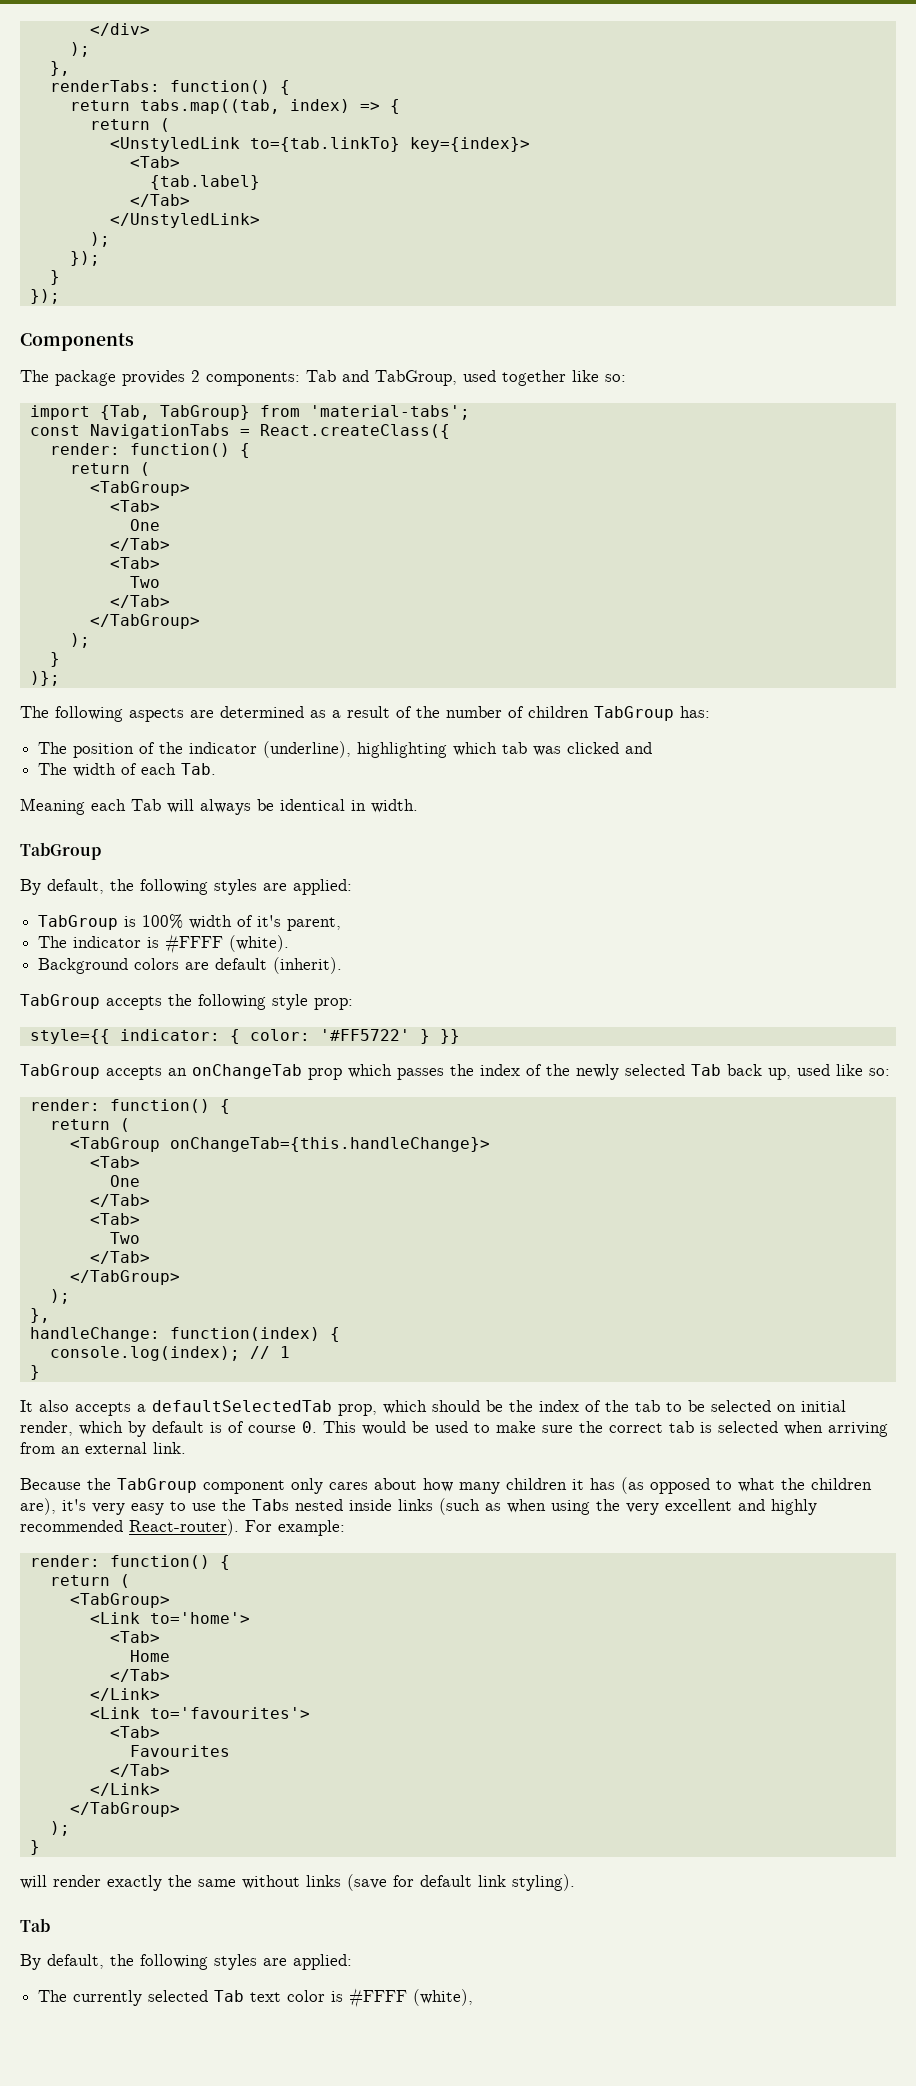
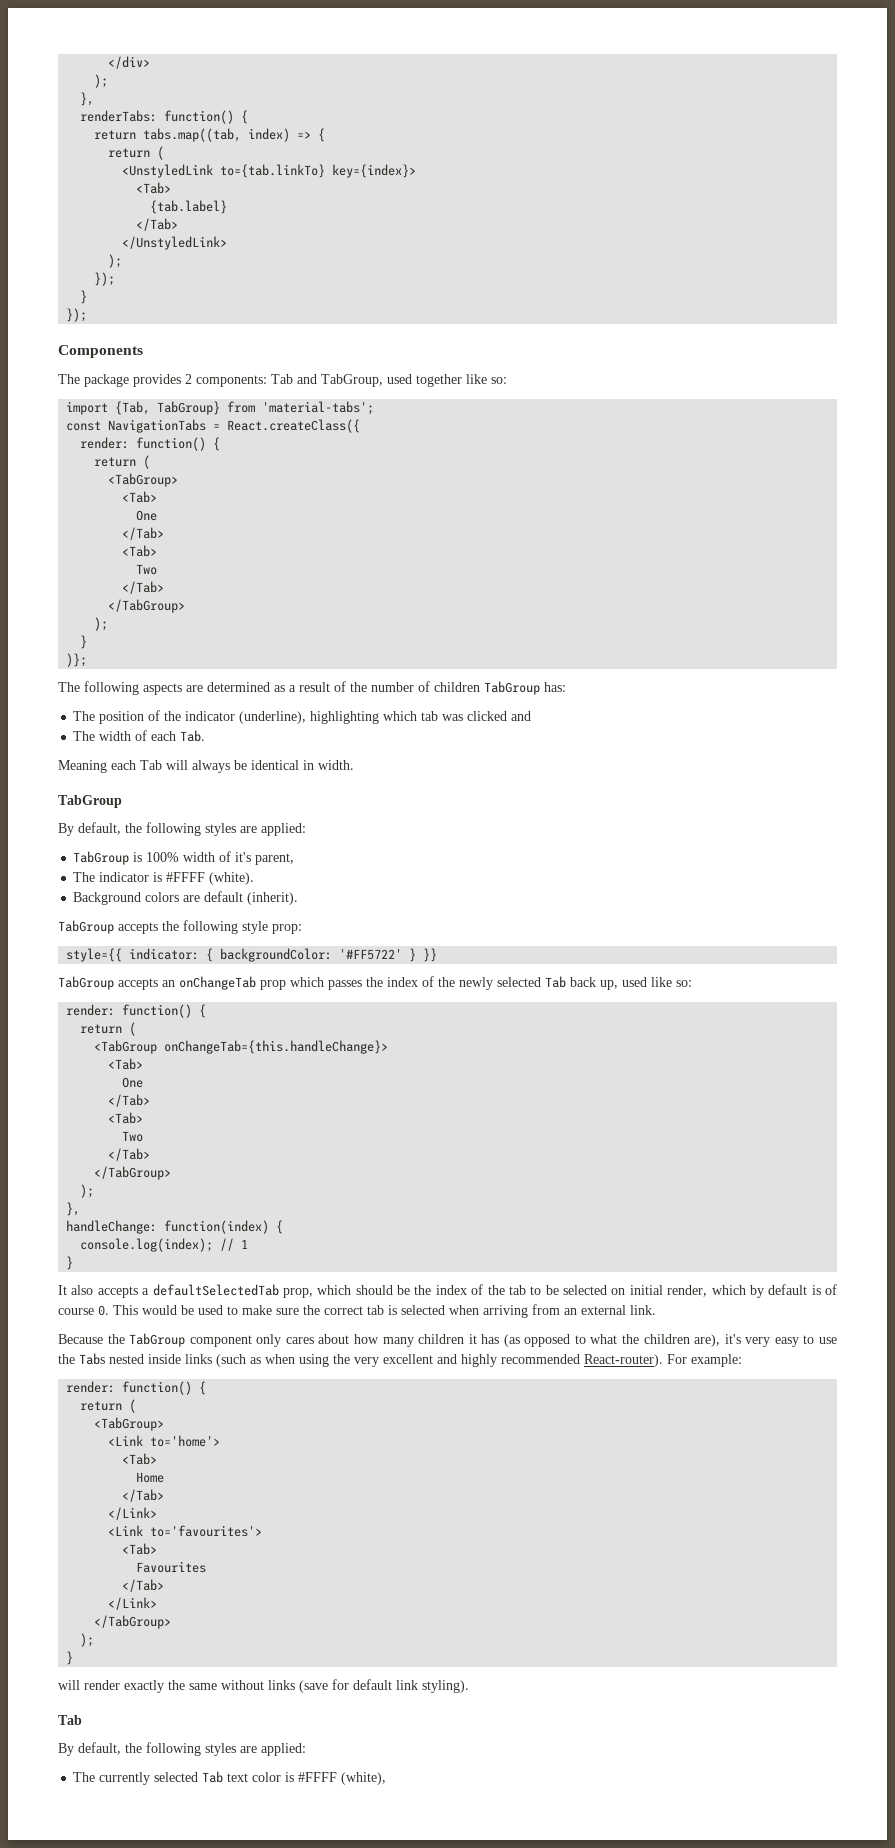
- style={{ indicator: { color: '#FF5722' } }}
+ style={{ indicator: { backgroundColor: '#FF5722' } }}

